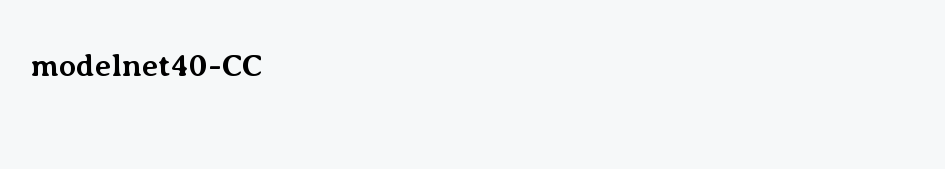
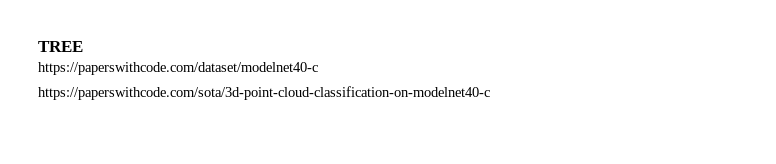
- modelnet40-CC
+ TREE
+ https://paperswithcode.com/dataset/modelnet40-c
+ https://paperswithcode.com/sota/3d-point-cloud-classification-on-modelnet40-c

